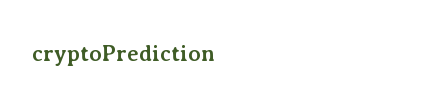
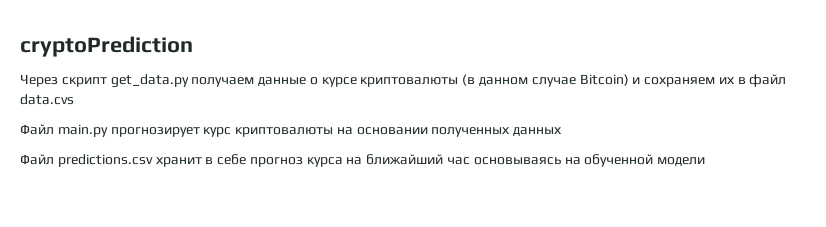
+ Через скрипт get_data.py получаем данные о курсе криптовалюты (в данном случае Bitcoin) и сохраняем их в файл data.cvs
+ Файл main.py прогнозирует курс криптовалюты на основании полученных данных
+ Файл predictions.csv хранит в себе прогноз курса на ближайший час основываясь на обученной модели

